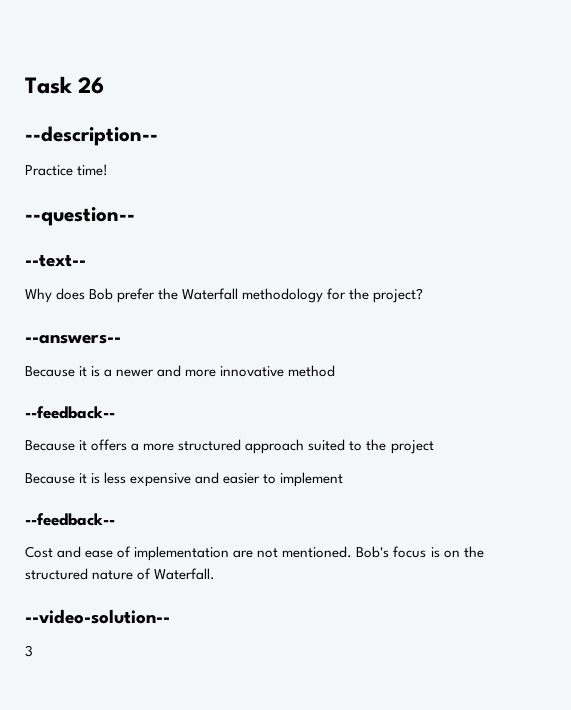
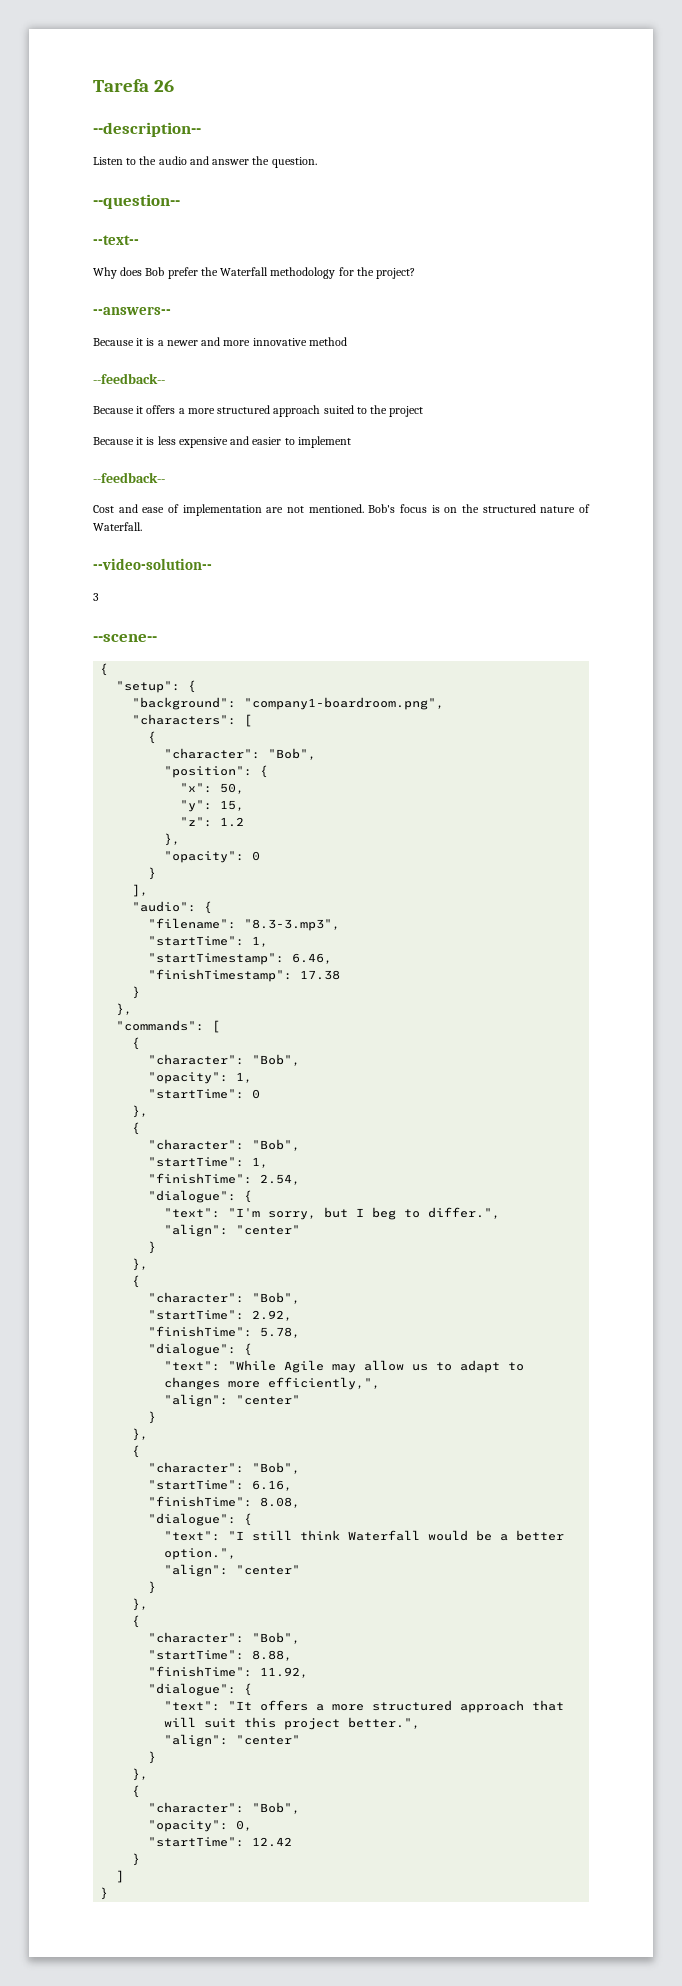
- Task 26
+ Tarefa 26
- Practice time!
+ Listen to the audio and answer the question.
+ --scene--
+ {
+ "setup": {
+ "background": "company1-boardroom.png",
+ "characters": [
+ {
+ "character": "Bob",
+ "position": {
+ "x": 50,
+ "y": 15,
+ "z": 1.2
+ },
+ "opacity": 0
+ }
+ ],
+ "audio": {
+ "filename": "8.3-3.mp3",
+ "startTime": 1,
+ "startTimestamp": 6.46,
+ "finishTimestamp": 17.38
+ }
+ },
+ "commands": [
+ {
+ "character": "Bob",
+ "opacity": 1,
+ "startTime": 0
+ },
+ {
+ "character": "Bob",
+ "startTime": 1,
+ "finishTime": 2.54,
+ "dialogue": {
+ "text": "I'm sorry, but I beg to differ.",
+ "align": "center"
+ }
+ },
+ {
+ "character": "Bob",
+ "startTime": 2.92,
+ "finishTime": 5.78,
+ "dialogue": {
+ "text": "While Agile may allow us to adapt to changes more efficiently,",
+ "align": "center"
+ }
+ },
+ {
+ "character": "Bob",
+ "startTime": 6.16,
+ "finishTime": 8.08,
+ "dialogue": {
+ "text": "I still think Waterfall would be a better option.",
+ "align": "center"
+ }
+ },
+ {
+ "character": "Bob",
+ "startTime": 8.88,
+ "finishTime": 11.92,
+ "dialogue": {
+ "text": "It offers a more structured approach that will suit this project better.",
+ "align": "center"
+ }
+ },
+ {
+ "character": "Bob",
+ "opacity": 0,
+ "startTime": 12.42
+ }
+ ]
+ }

